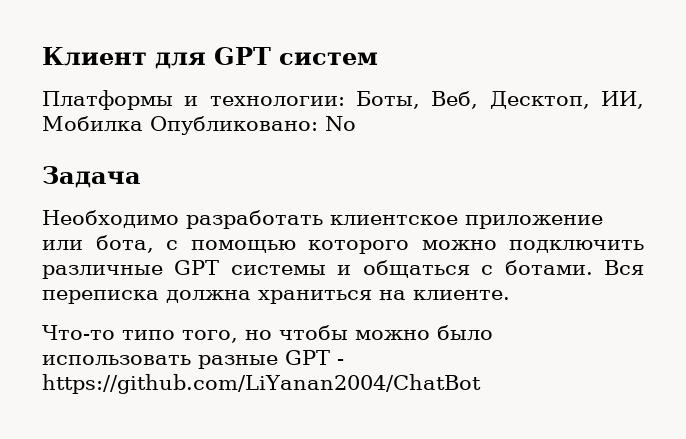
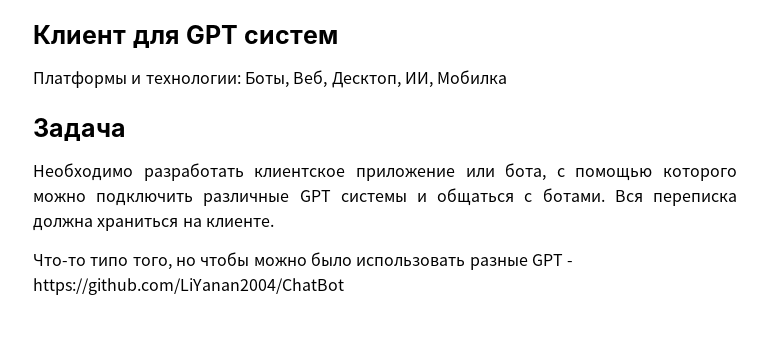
- Платформы и технологии: Боты, Веб, Десктоп, ИИ, Мобилка Опубликовано: No
+ Платформы и технологии: Боты, Веб, Десктоп, ИИ, Мобилка

